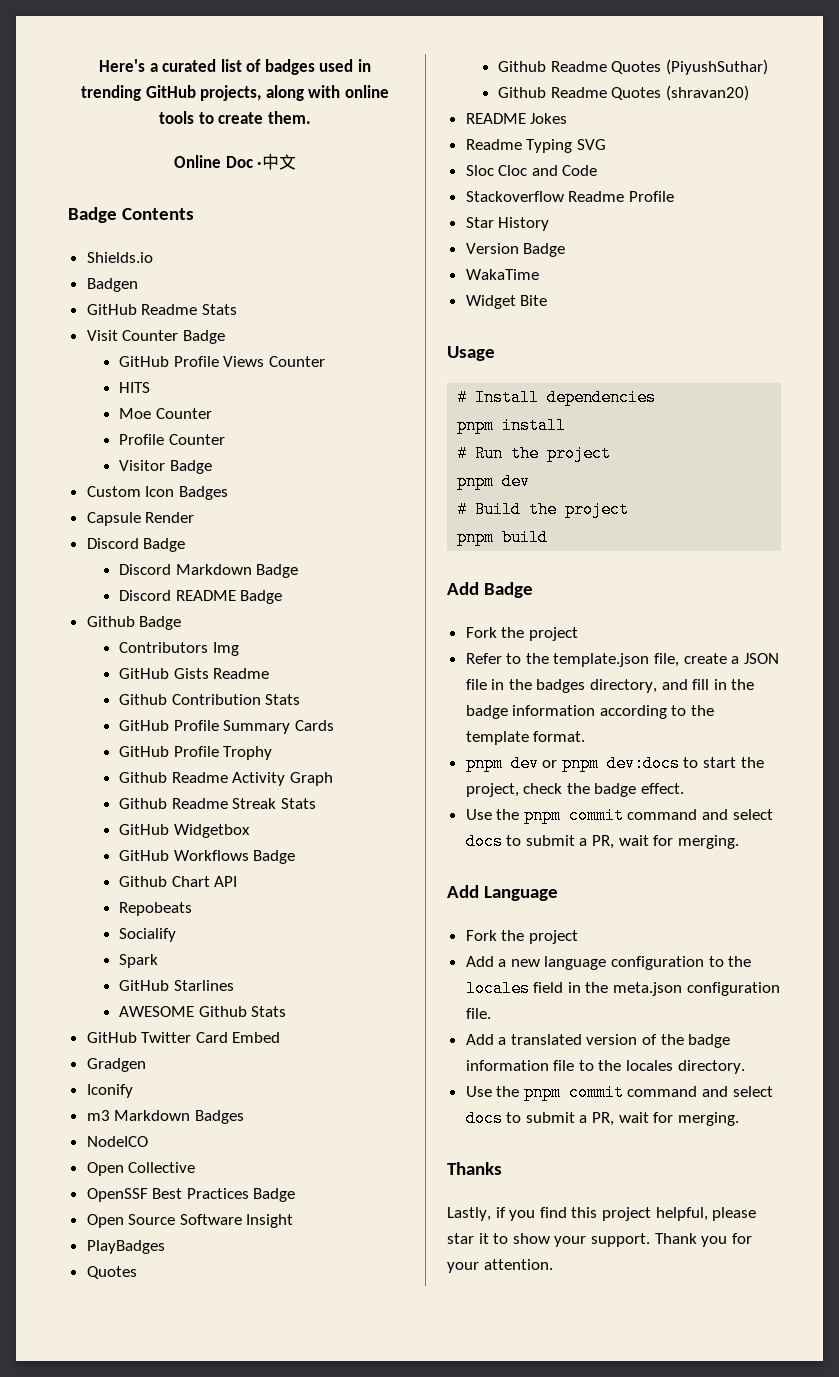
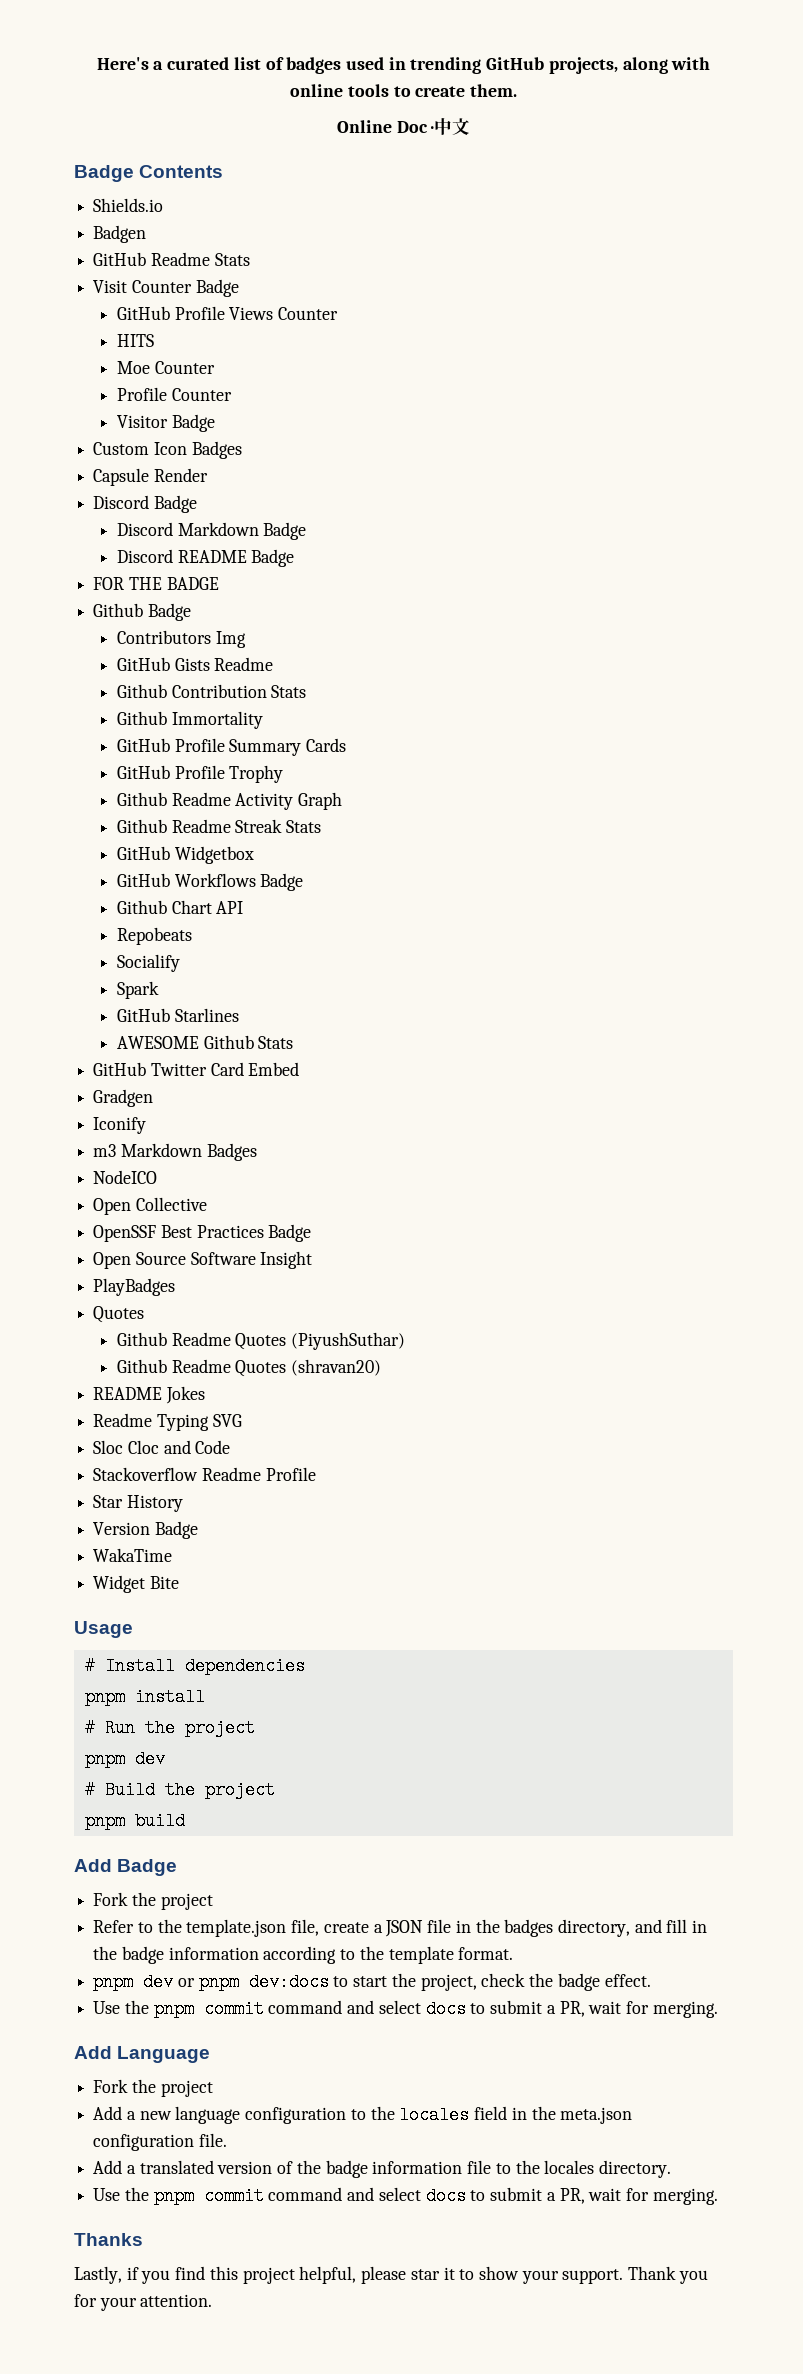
+ FOR THE BADGE
+ Github Immortality

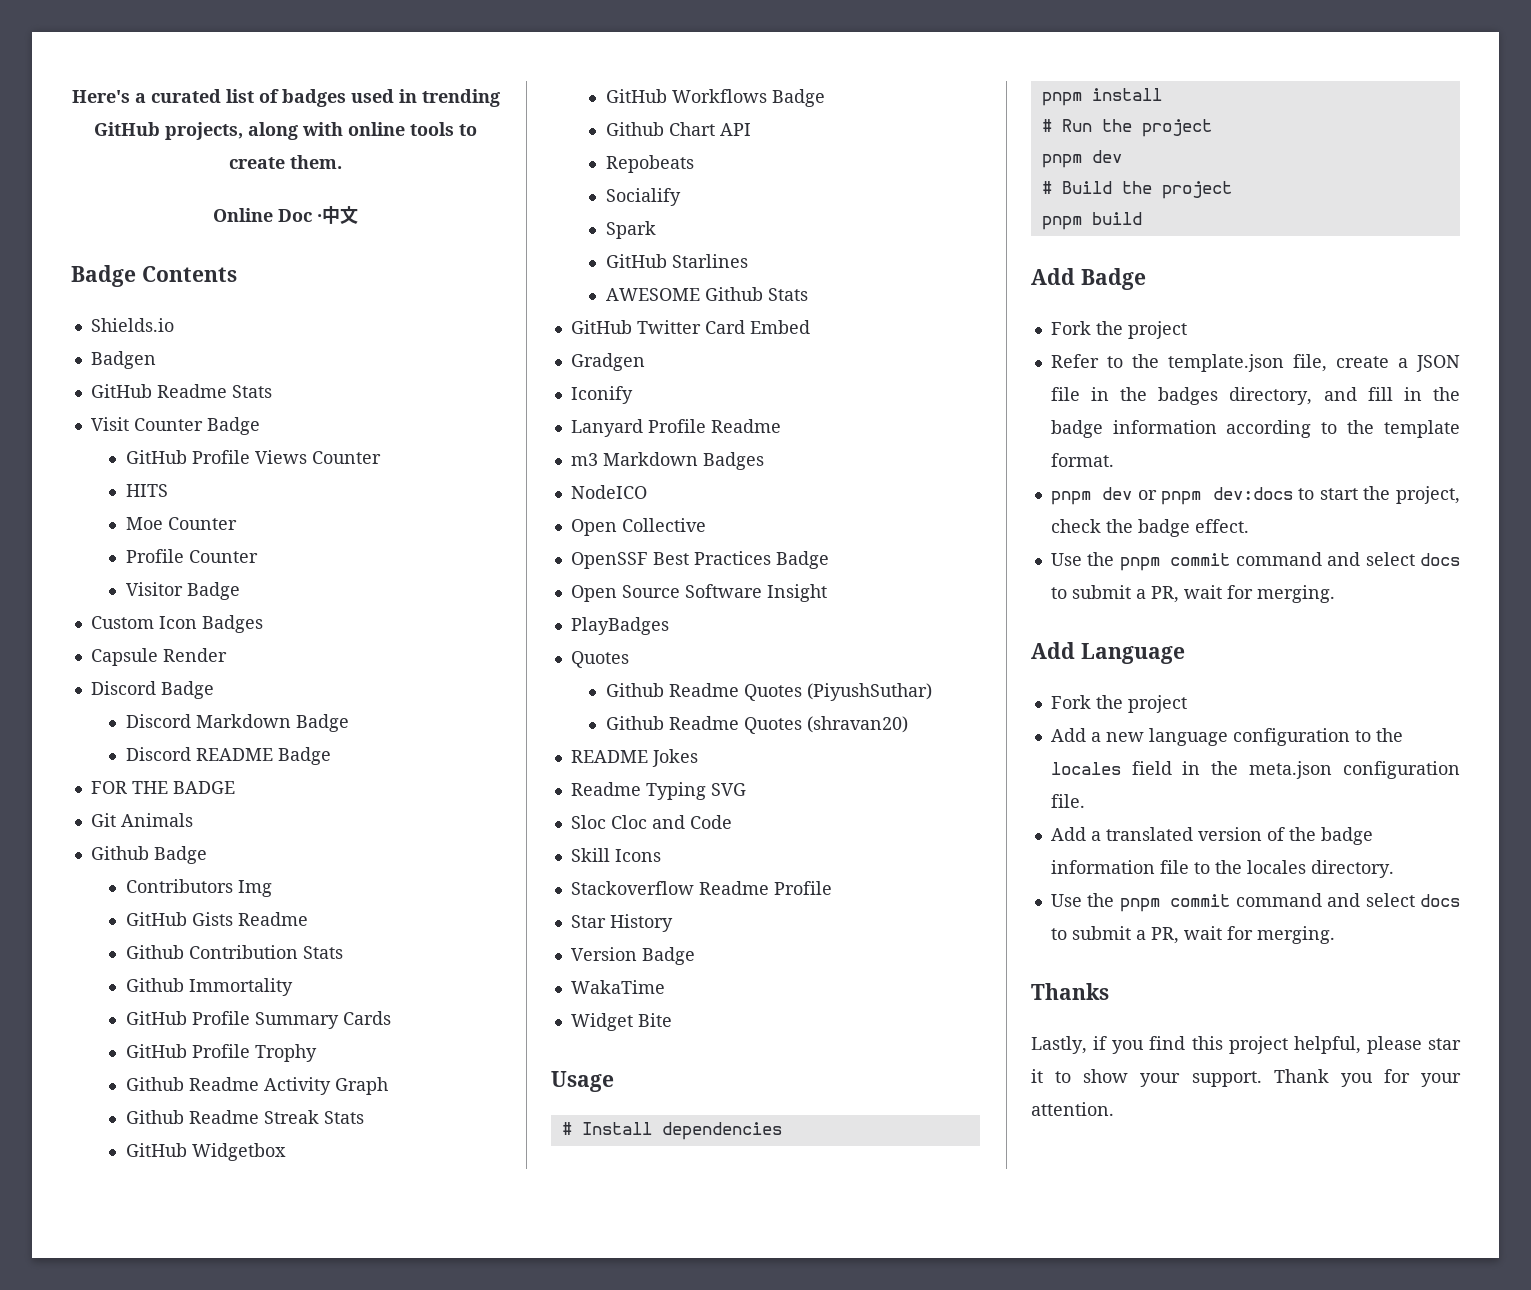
+ Git Animals
+ Lanyard Profile Readme
+ Skill Icons

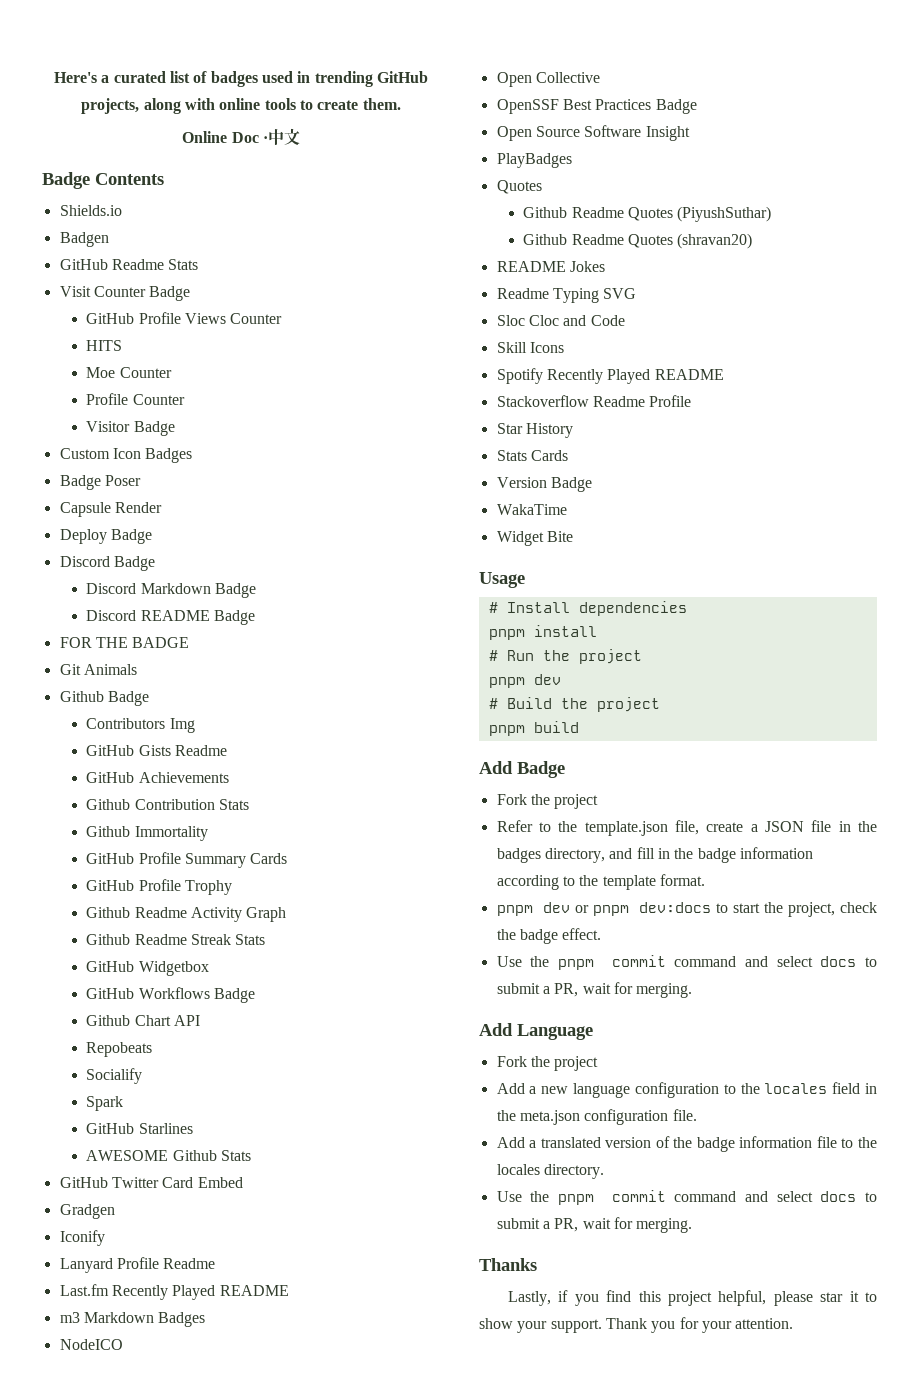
+ Badge Poser
+ Deploy Badge
+ GitHub Achievements
+ Last.fm Recently Played README
+ Spotify Recently Played README
+ Stats Cards

